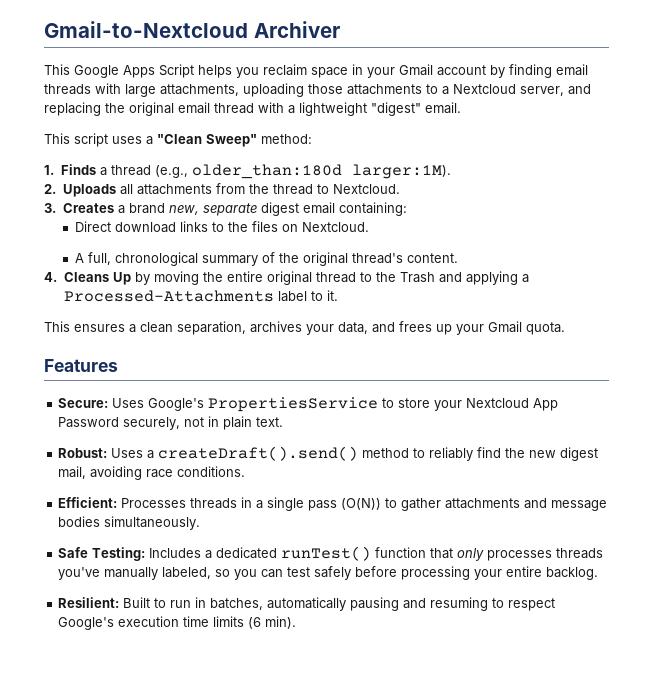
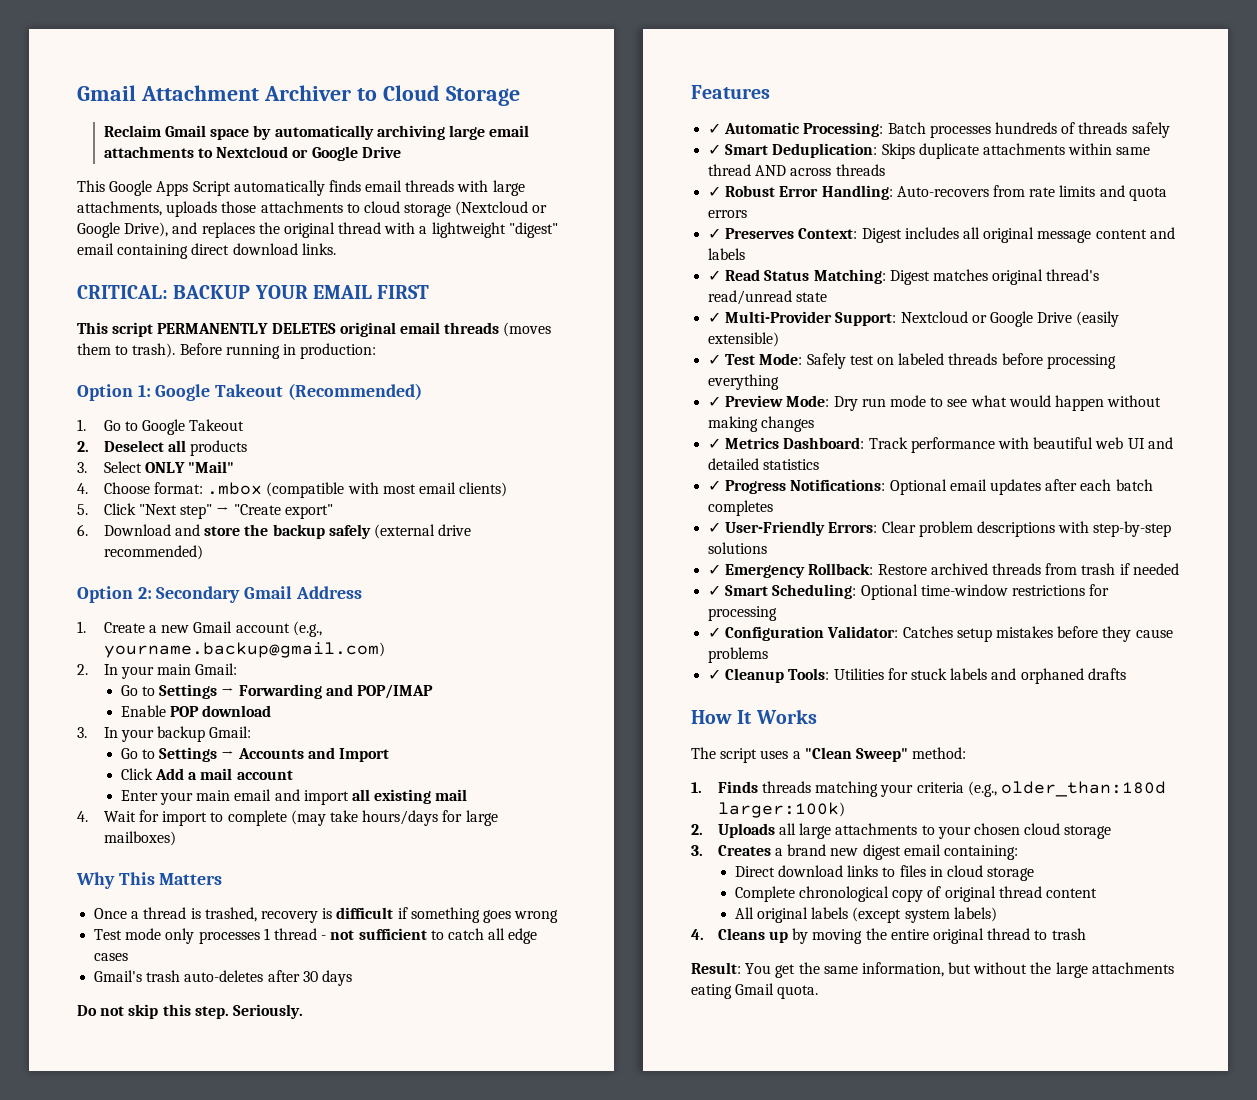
- Gmail-to-Nextcloud Archiver
- This Google Apps Script helps you reclaim space in your Gmail account by finding email threads with large attachments, uploading those attachments to a Nextcloud server, and replacing the original email thread with a lightweight "digest" email.
- This script uses a "Clean Sweep" method:
+ Gmail Attachment Archiver to Cloud Storage
+ Reclaim Gmail space by automatically archiving large email attachments to Nextcloud or Google Drive
+ This Google Apps Script automatically finds email threads with large attachments, uploads those attachments to cloud storage (Nextcloud or Google Drive), and replaces the original thread with a lightweight "digest" email containing direct download links.
+ CRITICAL: BACKUP YOUR EMAIL FIRST
+ This script PERMANENTLY DELETES original email threads (moves them to trash). Before running in production:
+ Option 1: Google Takeout (Recommended)
+ 1. Go to Google Takeout
+ 2. Deselect all products
+ 3. Select ONLY "Mail"
+ 4. Choose format: .mbox (compatible with most email clients)
+ 5. Click "Next step" → "Create export"
+ 6. Download and store the backup safely (external drive recommended)
+ Option 2: Secondary Gmail Address
+ 1. Create a new Gmail account (e.g., yourname.backup@gmail.com)
+ 2. In your main Gmail:
+ Go to Settings → Forwarding and POP/IMAP
+ Enable POP download
+ 3. In your backup Gmail:
+ Go to Settings → Accounts and Import
+ Click Add a mail account
+ Enter your main email and import all existing mail
+ 4. Wait for import to complete (may take hours/days for large mailboxes)
+ Why This Matters
+ Once a thread is trashed, recovery is difficult if something goes wrong
+ Test mode only processes 1 thread - not sufficient to catch all edge cases
+ Gmail's trash auto-deletes after 30 days
+ Do not skip this step. Seriously.
+ Features
+ ✓ Automatic Processing: Batch processes hundreds of threads safely
+ ✓ Smart Deduplication: Skips duplicate attachments within same thread AND across threads
+ ✓ Robust Error Handling: Auto-recovers from rate limits and quota errors
+ ✓ Preserves Context: Digest includes all original message content and labels
+ ✓ Read Status Matching: Digest matches original thread's read/unread state
+ ✓ Multi-Provider Support: Nextcloud or Google Drive (easily extensible)
+ ✓ Test Mode: Safely test on labeled threads before processing everything
+ ✓ Preview Mode: Dry run mode to see what would happen without making changes
+ ✓ Metrics Dashboard: Track performance with beautiful web UI and detailed statistics
+ ✓ Progress Notifications: Optional email updates after each batch completes
+ ✓ User-Friendly Errors: Clear problem descriptions with step-by-step solutions
+ ✓ Emergency Rollback: Restore archived threads from trash if needed
+ ✓ Smart Scheduling: Optional time-window restrictions for processing
+ ✓ Configuration Validator: Catches setup mistakes before they cause problems
+ ✓ Cleanup Tools: Utilities for stuck labels and orphaned drafts
+ How It Works
+ The script uses a "Clean Sweep" method:
- 1. Finds a thread (e.g., older_than:180d larger:1M).
+ 1. Finds threads matching your criteria (e.g., older_than:180d larger:100k)
- 2. Uploads all attachments from the thread to Nextcloud.
+ 2. Uploads all large attachments to your chosen cloud storage
- 3. Creates a brand new, separate digest email containing:
+ 3. Creates a brand new digest email containing:
- Direct download links to the files on Nextcloud.
- A full, chronological summary of the original thread's content.
+ Direct download links to files in cloud storage
+ Complete chronological copy of original thread content
+ All original labels (except system labels)
- 4. Cleans Up by moving the entire original thread to the Trash and applying a Processed-Attachments label to it.
- This ensures a clean separation, archives your data, and frees up your Gmail quota.
- Features
- Secure: Uses Google's PropertiesService to store your Nextcloud App Password securely, not in plain text.
- Robust: Uses a createDraft().send() method to reliably find the new digest mail, avoiding race conditions.
- Efficient: Processes threads in a single pass (O(N)) to gather attachments and message bodies simultaneously.
- Safe Testing: Includes a dedicated runTest() function that only processes threads you've manually labeled, so you can test safely before processing your entire backlog.
- Resilient: Built to run in batches, automatically pausing and resuming to respect Google's execution time limits (6 min).
+ 4. Cleans up by moving the entire original thread to trash
+ Result: You get the same information, but without the large attachments eating Gmail quota.

